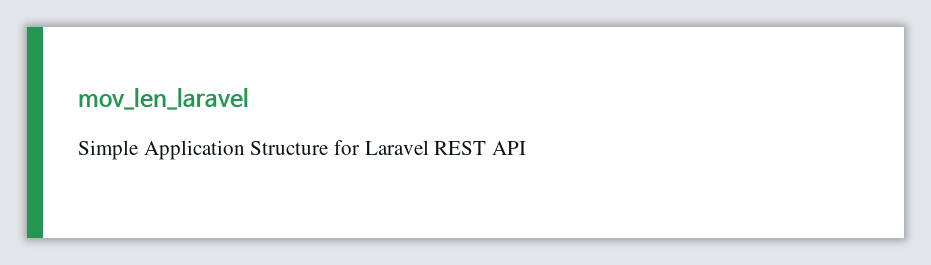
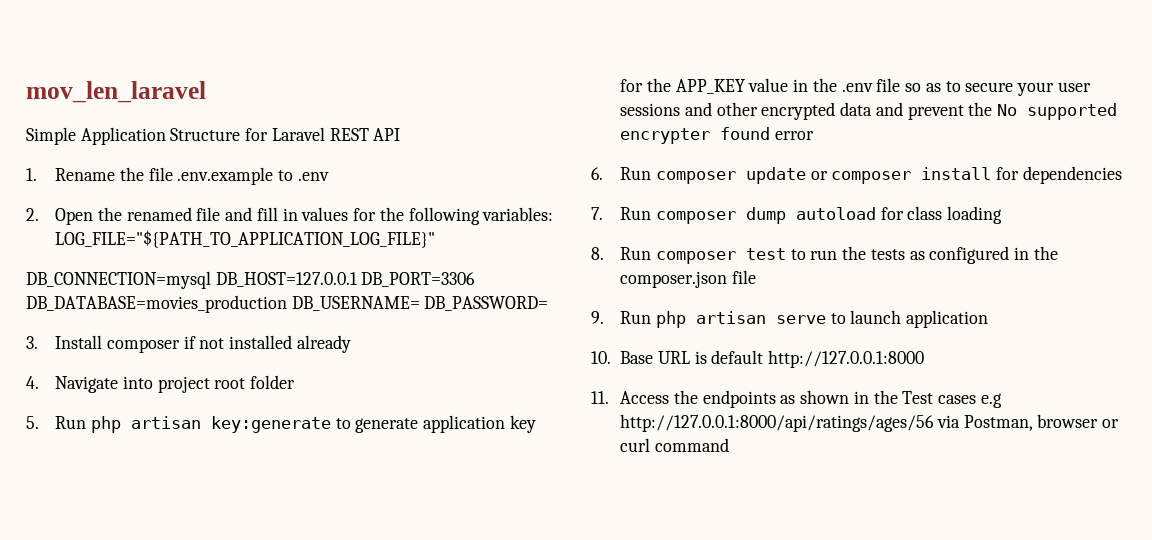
+ 1. Rename the file .env.example to .env
+ 2. Open the renamed file and fill in values for the following variables: LOG_FILE="${PATH_TO_APPLICATION_LOG_FILE}"
+ DB_CONNECTION=mysql DB_HOST=127.0.0.1 DB_PORT=3306 DB_DATABASE=movies_production DB_USERNAME= DB_PASSWORD=
+ 3. Install composer if not installed already
+ 4. Navigate into project root folder
+ 5. Run php artisan key:generate to generate application key for the APP_KEY value in the .env file so as to secure your user sessions and other encrypted data and prevent the No supported encrypter found error
+ 6. Run composer update or composer install for dependencies
+ 7. Run composer dump autoload for class loading
+ 8. Run composer test to run the tests as configured in the composer.json file
+ 9. Run php artisan serve to launch application
+ 10. Base URL is default http://127.0.0.1:8000
+ 11. Access the endpoints as shown in the Test cases e.g http://127.0.0.1:8000/api/ratings/ages/56 via Postman, browser or curl command

